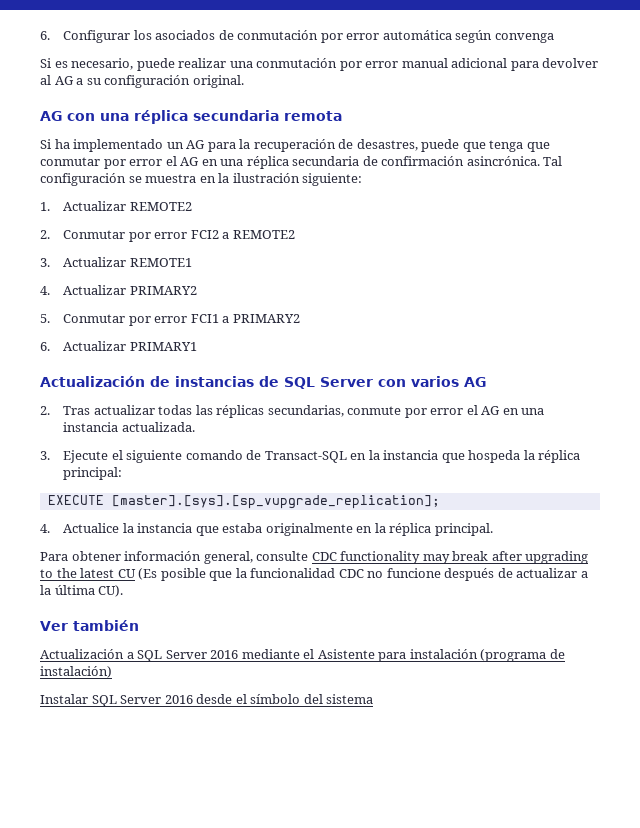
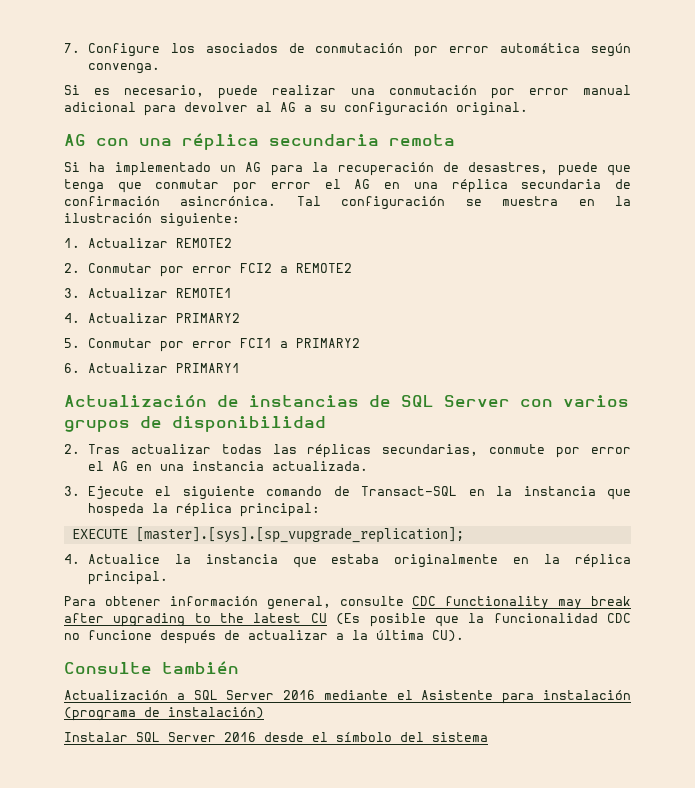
- 6. Configurar los asociados de conmutación por error automática según convenga
+ 7. Configure los asociados de conmutación por error automática según convenga.
- Actualización de instancias de SQL Server con varios AG
+ Actualización de instancias de SQL Server con varios grupos de disponibilidad
- Ver también
+ Consulte también

